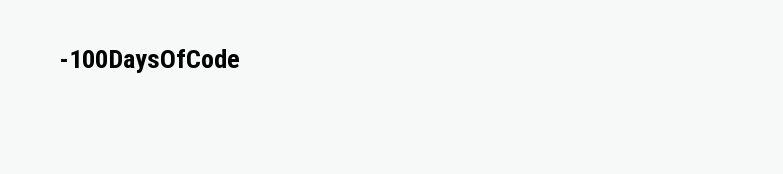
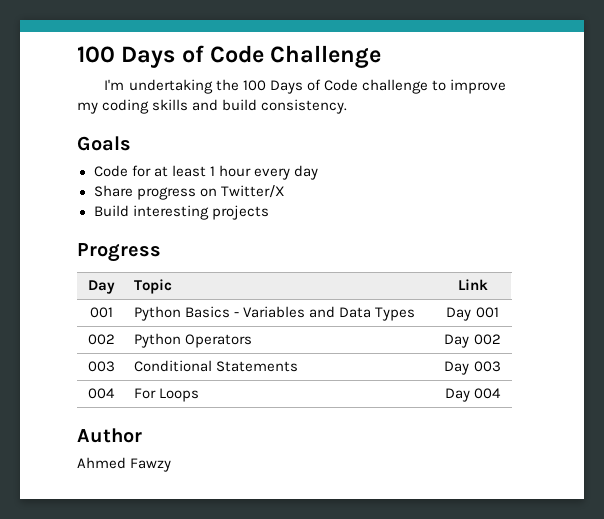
- -100DaysOfCode
+ 100 Days of Code Challenge
+ I'm undertaking the 100 Days of Code challenge to improve my coding skills and build consistency.
+ Goals
+ Code for at least 1 hour every day
+ Share progress on Twitter/X
+ Build interesting projects
+ Progress
+ Day | Topic | Link
+ 001 | Python Basics - Variables and Data Types | Day 001
+ 002 | Python Operators | Day 002
+ 003 | Conditional Statements | Day 003
+ 004 | For Loops | Day 004
+ Author
+ Ahmed Fawzy

